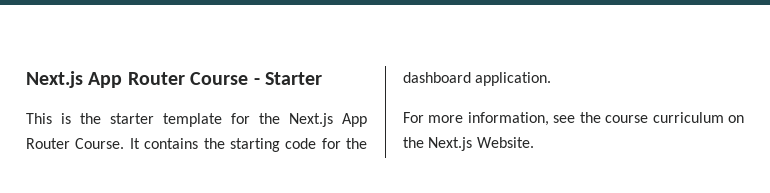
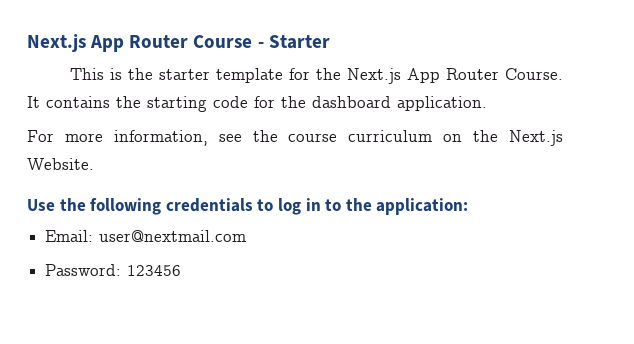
+ Use the following credentials to log in to the application:
+ Email: user@nextmail.com
+ Password: 123456

